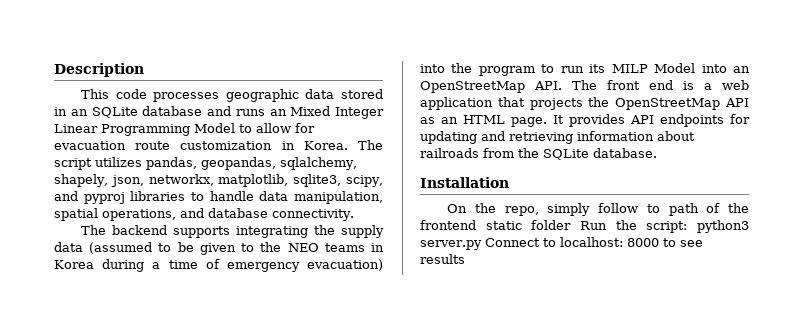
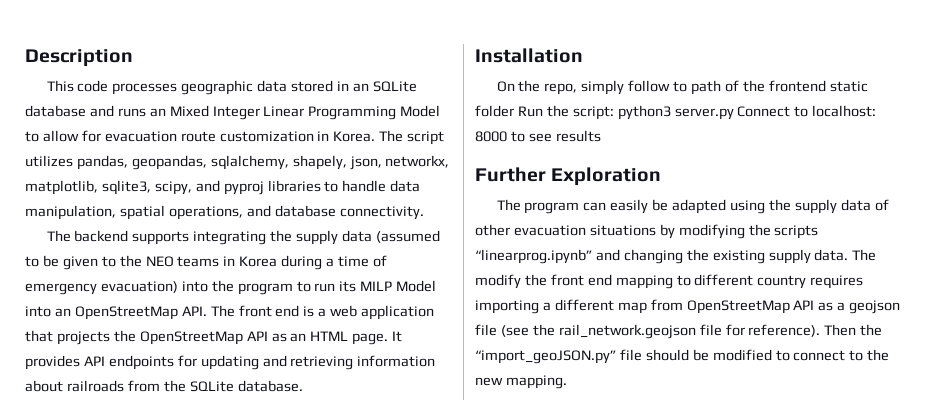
+ Further Exploration
+ The program can easily be adapted using the supply data of other evacuation situations by modifying the scripts “linearprog.ipynb” and changing the existing supply data. The modify the front end mapping to different country requires importing a different map from OpenStreetMap API as a geojson file (see the rail_network.geojson file for reference). Then the “import_geoJSON.py” file should be modified to connect to the new mapping.

